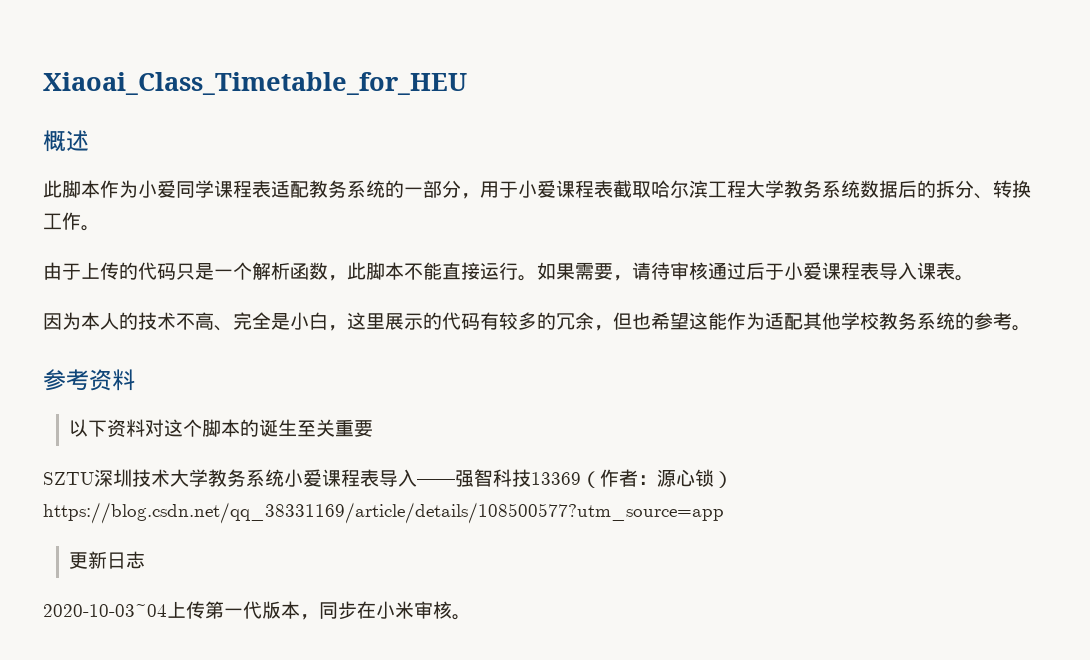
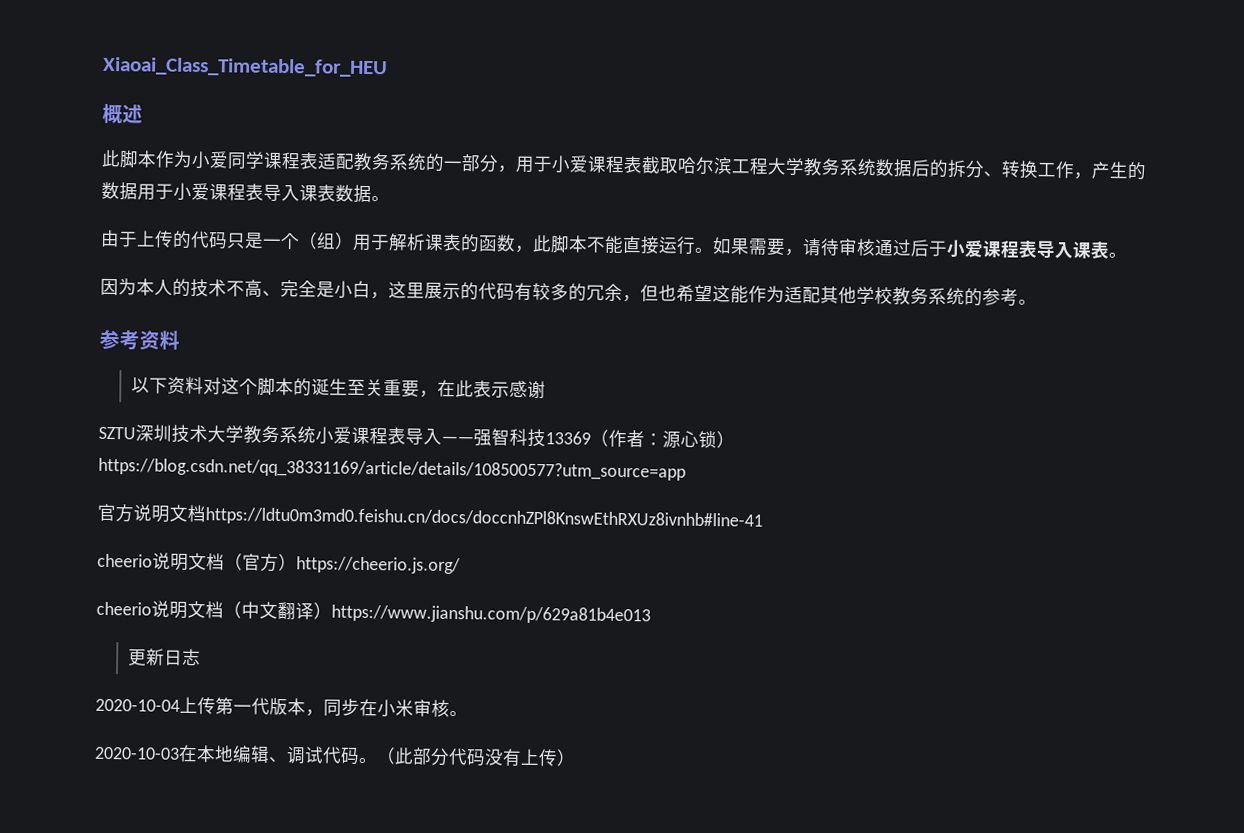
- 此脚本作为小爱同学课程表适配教务系统的一部分，用于小爱课程表截取哈尔滨工程大学教务系统数据后的拆分、转换工作。
+ 此脚本作为小爱同学课程表适配教务系统的一部分，用于小爱课程表截取哈尔滨工程大学教务系统数据后的拆分、转换工作，产生的数据用于小爱课程表导入课表数据。
- 由于上传的代码只是一个解析函数，此脚本不能直接运行。
+ 由于上传的代码只是一个（组）用于解析课表的函数，此脚本不能直接运行。
- 以下资料对这个脚本的诞生至关重要
+ 以下资料对这个脚本的诞生至关重要，在此表示感谢
+ 官方说明文档https://ldtu0m3md0.feishu.cn/docs/doccnhZPl8KnswEthRXUz8ivnhb#line-41
+ cheerio说明文档（官方）https://cheerio.js.org/
+ cheerio说明文档（中文翻译）https://www.jianshu.com/p/629a81b4e013
- 2020-10-03~04上传第一代版本，同步在小米审核。
+ 2020-10-04上传第一代版本，同步在小米审核。
+ 2020-10-03在本地编辑、调试代码。（此部分代码没有上传）

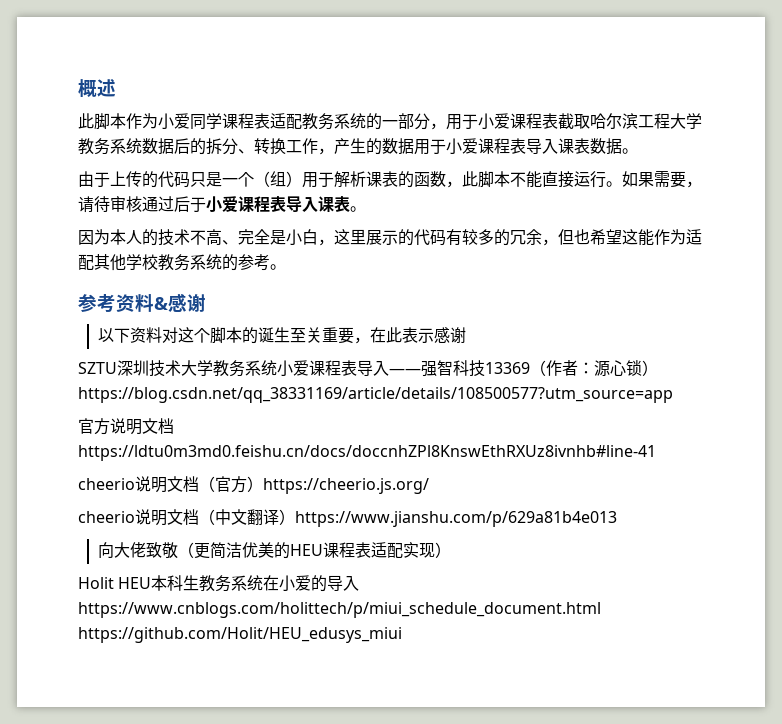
- Xiaoai_Class_Timetable_for_HEU
- 参考资料
+ 参考资料&感谢
- 更新日志
- 2020-10-04上传第一代版本，同步在小米审核。
- 2020-10-03在本地编辑、调试代码。（此部分代码没有上传）
+ 向大佬致敬（更简洁优美的HEU课程表适配实现）
+ Holit HEU本科生教务系统在小爱的导入https://www.cnblogs.com/holittech/p/miui_schedule_document.html https://github.com/Holit/HEU_edusys_miui

